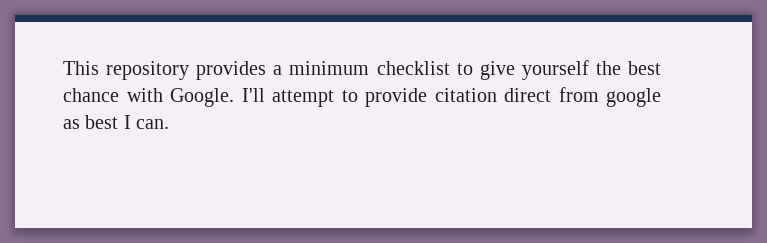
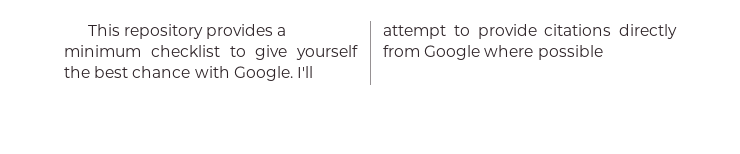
- I'll attempt to provide citation direct from google as best I can.
+ I'll attempt to provide citations directly from Google where possible

